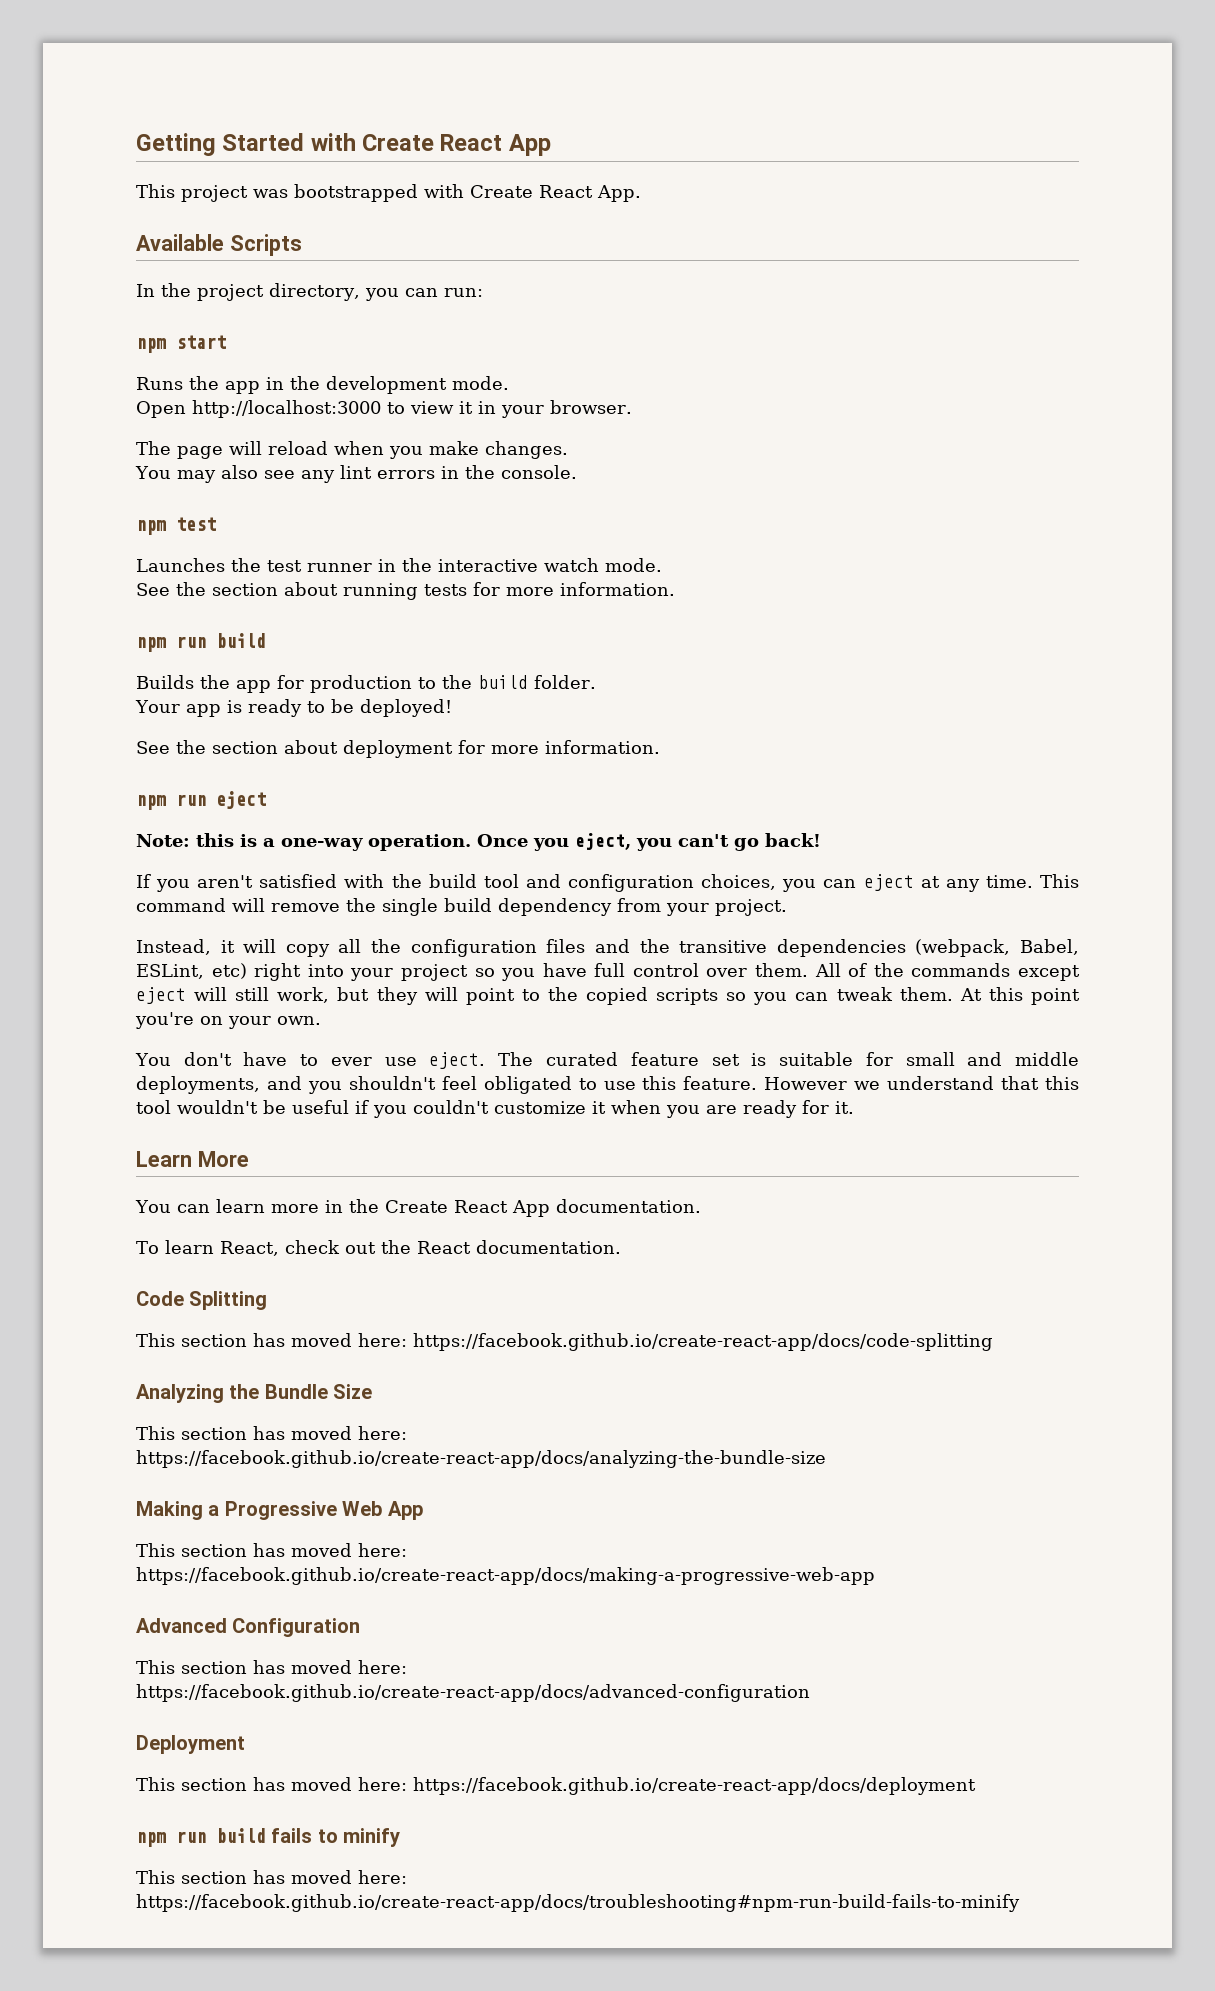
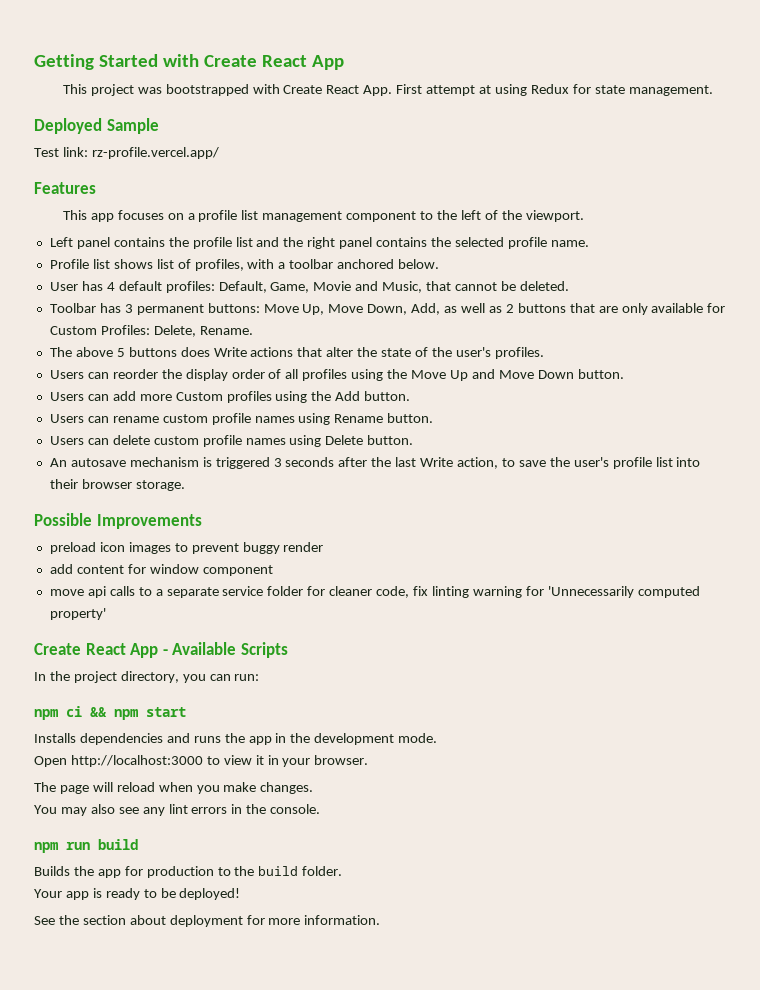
- This project was bootstrapped with Create React App.
- Available Scripts
+ This project was bootstrapped with Create React App. First attempt at using Redux for state management.
+ Deployed Sample
+ Test link: rz-profile.vercel.app/
+ Features
+ This app focuses on a profile list management component to the left of the viewport.
+ Left panel contains the profile list and the right panel contains the selected profile name.
+ Profile list shows list of profiles, with a toolbar anchored below.
+ User has 4 default profiles: Default, Game, Movie and Music, that cannot be deleted.
+ Toolbar has 3 permanent buttons: Move Up, Move Down, Add, as well as 2 buttons that are only available for Custom Profiles: Delete, Rename.
+ The above 5 buttons does Write actions that alter the state of the user's profiles.
+ Users can reorder the display order of all profiles using the Move Up and Move Down button.
+ Users can add more Custom profiles using the Add button.
+ Users can rename custom profile names using Rename button.
+ Users can delete custom profile names using Delete button.
+ An autosave mechanism is triggered 3 seconds after the last Write action, to save the user's profile list into their browser storage.
+ Possible Improvements
+ preload icon images to prevent buggy render
+ add content for window component
+ move api calls to a separate service folder for cleaner code, fix linting warning for 'Unnecessarily computed property'
+ Create React App - Available Scripts
- npm start
- Runs the app in the development mode.
+ npm ci && npm start
+ Installs dependencies and runs the app in the development mode.
- npm test
- Launches the test runner in the interactive watch mode.
- See the section about running tests for more information.
- npm run eject
- Note: this is a one-way operation. Once you eject, you can't go back!
- If you aren't satisfied with the build tool and configuration choices, you can eject at any time. This command will remove the single build dependency from your project.
- Instead, it will copy all the configuration files and the transitive dependencies (webpack, Babel, ESLint, etc) right into your project so you have full control over them. All of the commands except eject will still work, but they will point to the copied scripts so you can tweak them. At this point you're on your own.
- You don't have to ever use eject. The curated feature set is suitable for small and middle deployments, and you shouldn't feel obligated to use this feature. However we understand that this tool wouldn't be useful if you couldn't customize it when you are ready for it.
- Learn More
- You can learn more in the Create React App documentation.
- To learn React, check out the React documentation.
- Code Splitting
- This section has moved here: https://facebook.github.io/create-react-app/docs/code-splitting
- Analyzing the Bundle Size
- This section has moved here: https://facebook.github.io/create-react-app/docs/analyzing-the-bundle-size
- Making a Progressive Web App
- This section has moved here: https://facebook.github.io/create-react-app/docs/making-a-progressive-web-app
- Advanced Configuration
- This section has moved here: https://facebook.github.io/create-react-app/docs/advanced-configuration
- Deployment
- This section has moved here: https://facebook.github.io/create-react-app/docs/deployment
- npm run build fails to minify
- This section has moved here: https://facebook.github.io/create-react-app/docs/troubleshooting#npm-run-build-fails-to-minify

